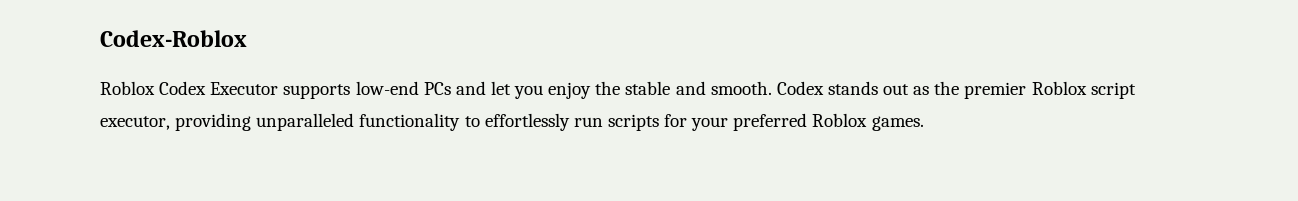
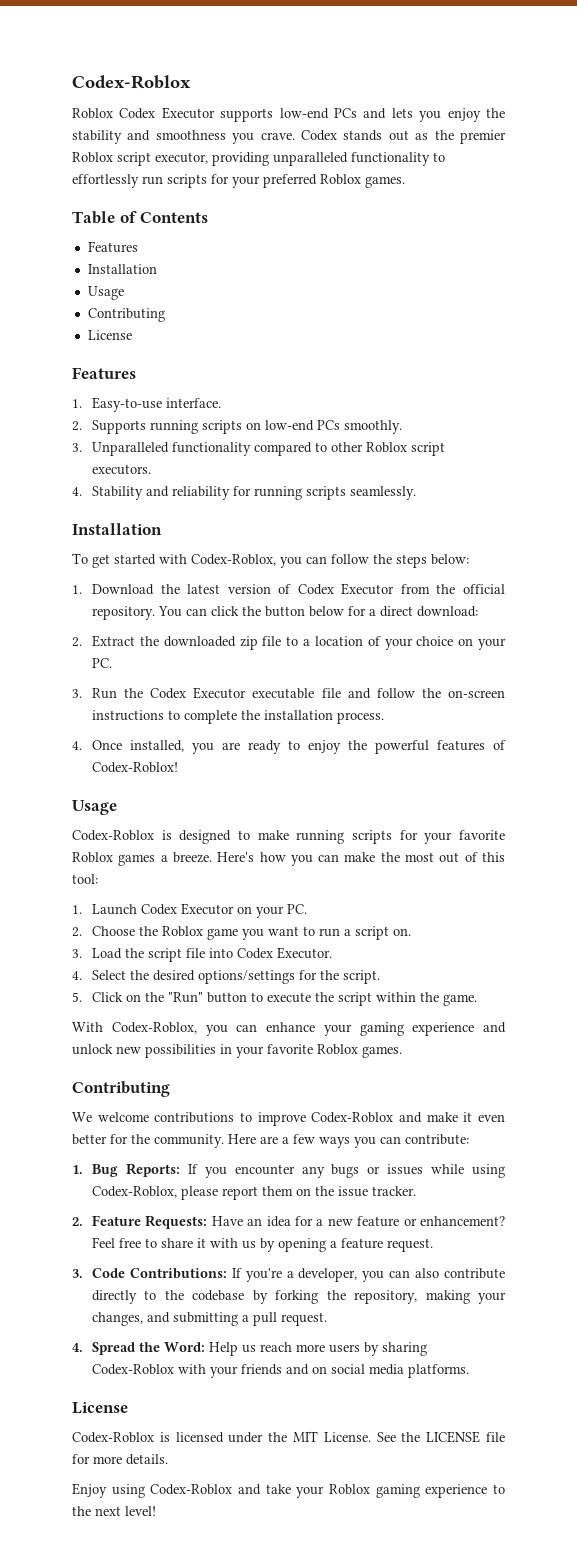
- Roblox Codex Executor supports low-end PCs and let you enjoy the stable and smooth.
+ Roblox Codex Executor supports low-end PCs and lets you enjoy the stability and smoothness you crave.
+ Table of Contents
+ Features
+ Installation
+ Usage
+ Contributing
+ License
+ Features
+ 1. Easy-to-use interface.
+ 2. Supports running scripts on low-end PCs smoothly.
+ 3. Unparalleled functionality compared to other Roblox script executors.
+ 4. Stability and reliability for running scripts seamlessly.
+ Installation
+ To get started with Codex-Roblox, you can follow the steps below:
+ 1. Download the latest version of Codex Executor from the official repository. You can click the button below for a direct download:
+ 2. Extract the downloaded zip file to a location of your choice on your PC.
+ 3. Run the Codex Executor executable file and follow the on-screen instructions to complete the installation process.
+ 4. Once installed, you are ready to enjoy the powerful features of Codex-Roblox!
+ Usage
+ Codex-Roblox is designed to make running scripts for your favorite Roblox games a breeze. Here's how you can make the most out of this tool:
+ 1. Launch Codex Executor on your PC.
+ 2. Choose the Roblox game you want to run a script on.
+ 3. Load the script file into Codex Executor.
+ 4. Select the desired options/settings for the script.
+ 5. Click on the "Run" button to execute the script within the game.
+ With Codex-Roblox, you can enhance your gaming experience and unlock new possibilities in your favorite Roblox games.
+ Contributing
+ We welcome contributions to improve Codex-Roblox and make it even better for the community. Here are a few ways you can contribute:
+ 1. Bug Reports: If you encounter any bugs or issues while using Codex-Roblox, please report them on the issue tracker.
+ 2. Feature Requests: Have an idea for a new feature or enhancement? Feel free to share it with us by opening a feature request.
+ 3. Code Contributions: If you're a developer, you can also contribute directly to the codebase by forking the repository, making your changes, and submitting a pull request.
+ 4. Spread the Word: Help us reach more users by sharing Codex-Roblox with your friends and on social media platforms.
+ License
+ Codex-Roblox is licensed under the MIT License. See the LICENSE file for more details.
+ Enjoy using Codex-Roblox and take your Roblox gaming experience to the next level!

